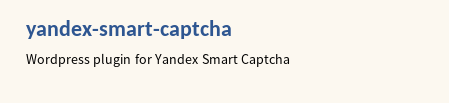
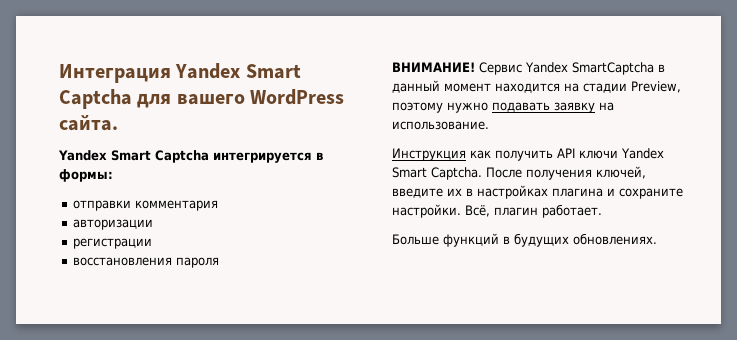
- yandex-smart-captcha
- Wordpress plugin for Yandex Smart Captcha
+ Интеграция Yandex Smart Captcha для вашего WordPress сайта.
+ Yandex Smart Captcha интегрируется в формы:
+ отправки комментария
+ авторизации
+ регистрации
+ восстановления пароля
+ ВНИМАНИЕ! Сервис Yandex SmartCaptcha в данный момент находится на стадии Preview, поэтому нужно подавать заявку на использование.
+ Инструкция как получить API ключи Yandex Smart Captcha. После получения ключей, введите их в настройках плагина и сохраните настройки. Всё, плагин работает.
+ Больше функций в будущих обновлениях.

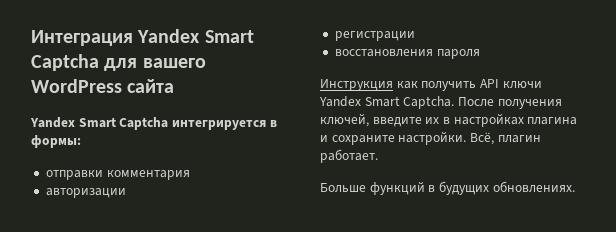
- Интеграция Yandex Smart Captcha для вашего WordPress сайта.
+ Интеграция Yandex Smart Captcha для вашего WordPress сайта
- ВНИМАНИЕ! Сервис Yandex SmartCaptcha в данный момент находится на стадии Preview, поэтому нужно подавать заявку на использование.

